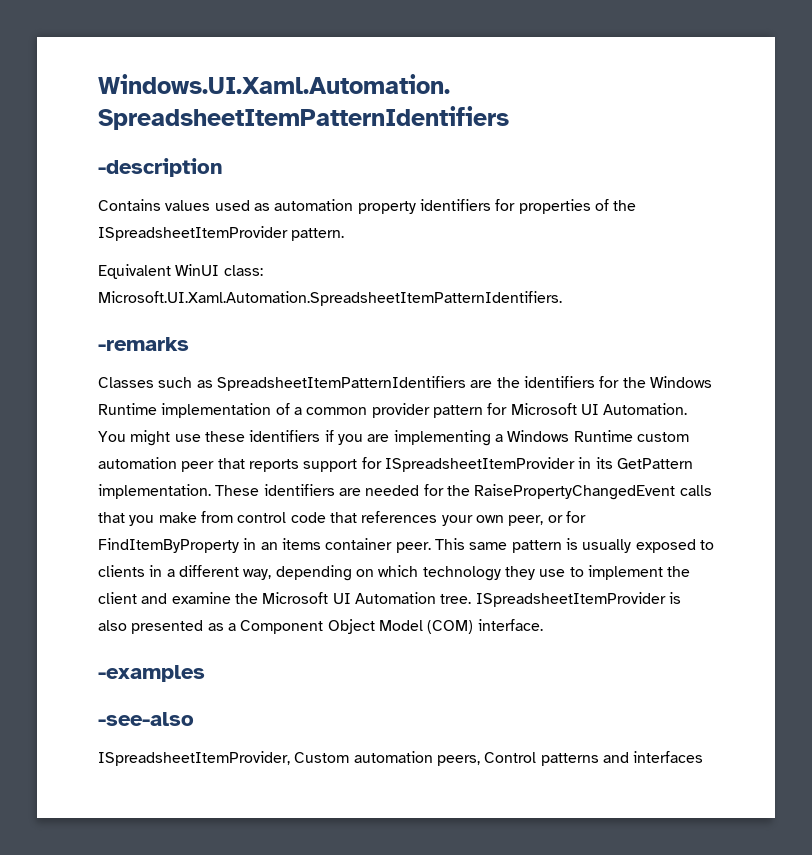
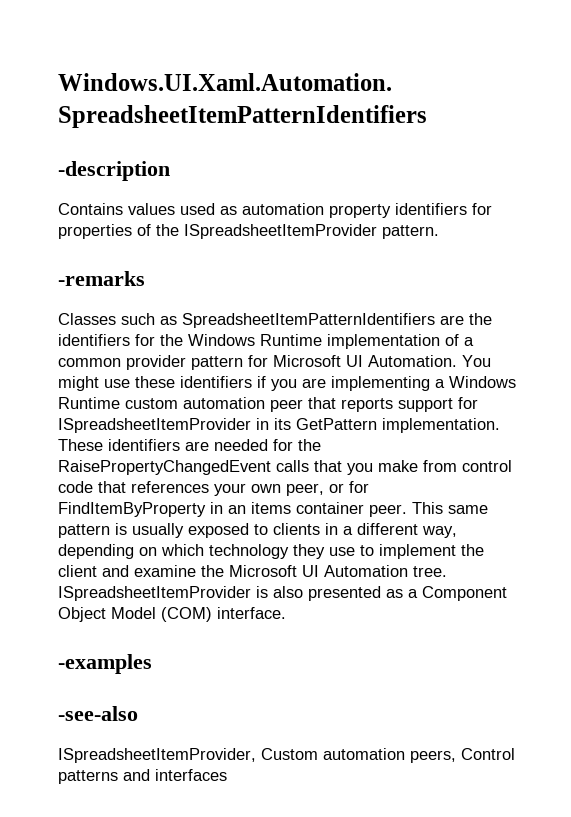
- Equivalent WinUI class: Microsoft.UI.Xaml.Automation.SpreadsheetItemPatternIdentifiers.

